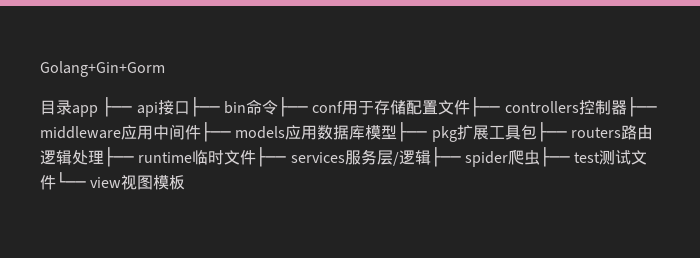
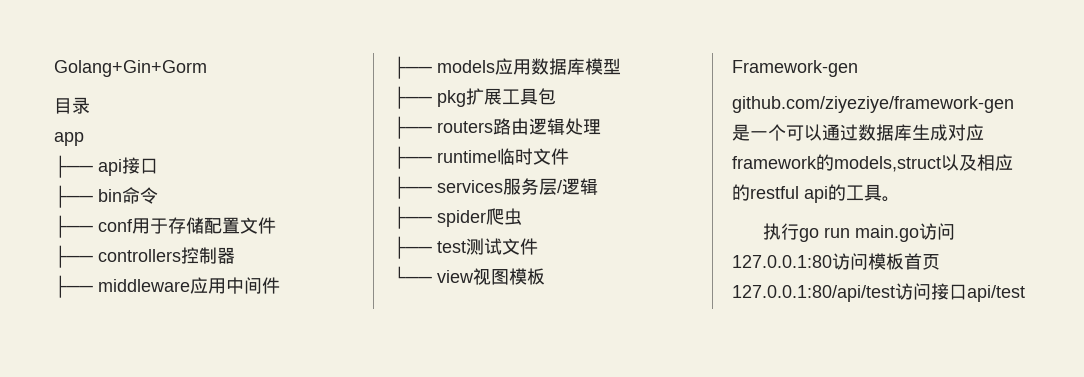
- 目录app ├── api接口├── bin命令├── conf用于存储配置文件├── controllers控制器├── middleware应用中间件├── models应用数据库模型├── pkg扩展工具包├── routers路由逻辑处理├── runtime临时文件├── services服务层/逻辑├── spider爬虫├── test测试文件└── view视图模板
+ 目录
+ app
+ ├── api接口
+ ├── bin命令
+ ├── conf用于存储配置文件
+ ├── controllers控制器
+ ├── middleware应用中间件
+ ├── models应用数据库模型
+ ├── pkg扩展工具包
+ ├── routers路由逻辑处理
+ ├── runtime临时文件
+ ├── services服务层/逻辑
+ ├── spider爬虫
+ ├── test测试文件
+ └── view视图模板
+ Framework-gen
+ github.com/ziyeziye/framework-gen是一个可以通过数据库生成对应framework的models,struct以及相应的restful api的工具。
+ 执行go run main.go访问127.0.0.1:80访问模板首页127.0.0.1:80/api/test访问接口api/test

